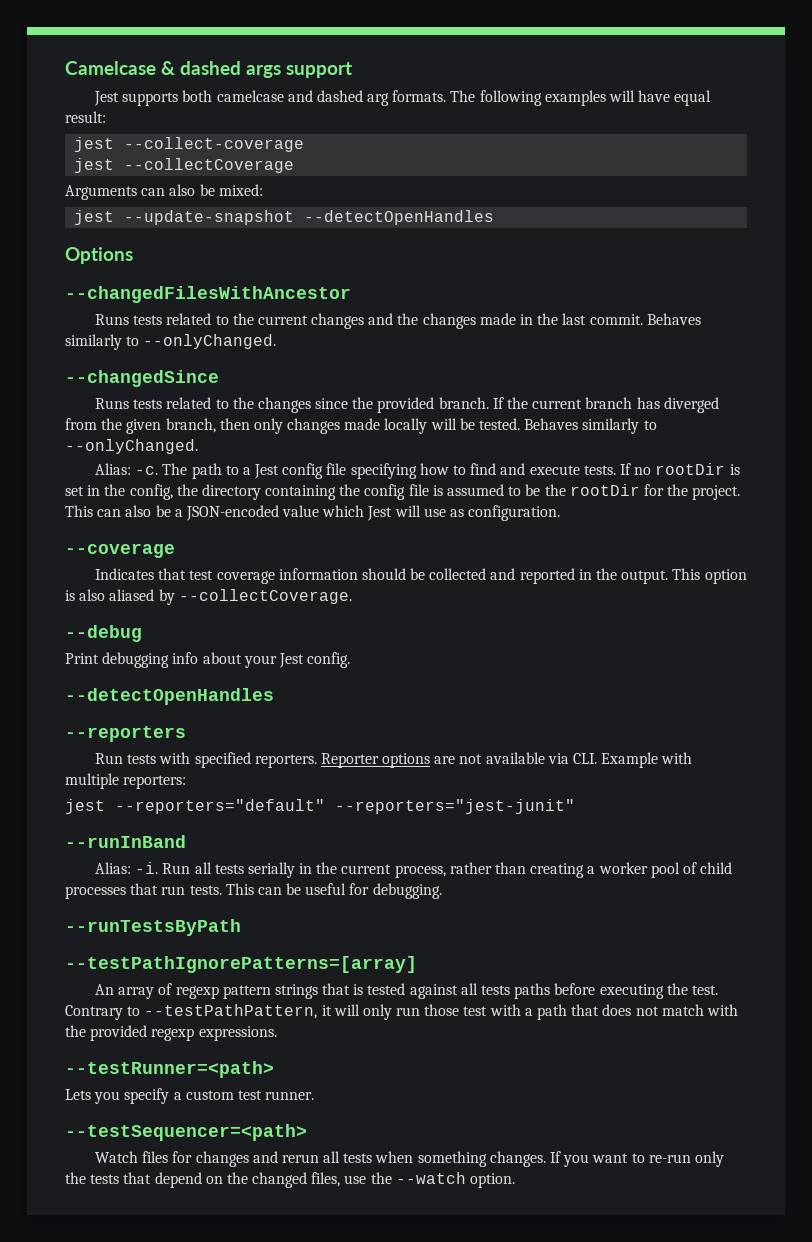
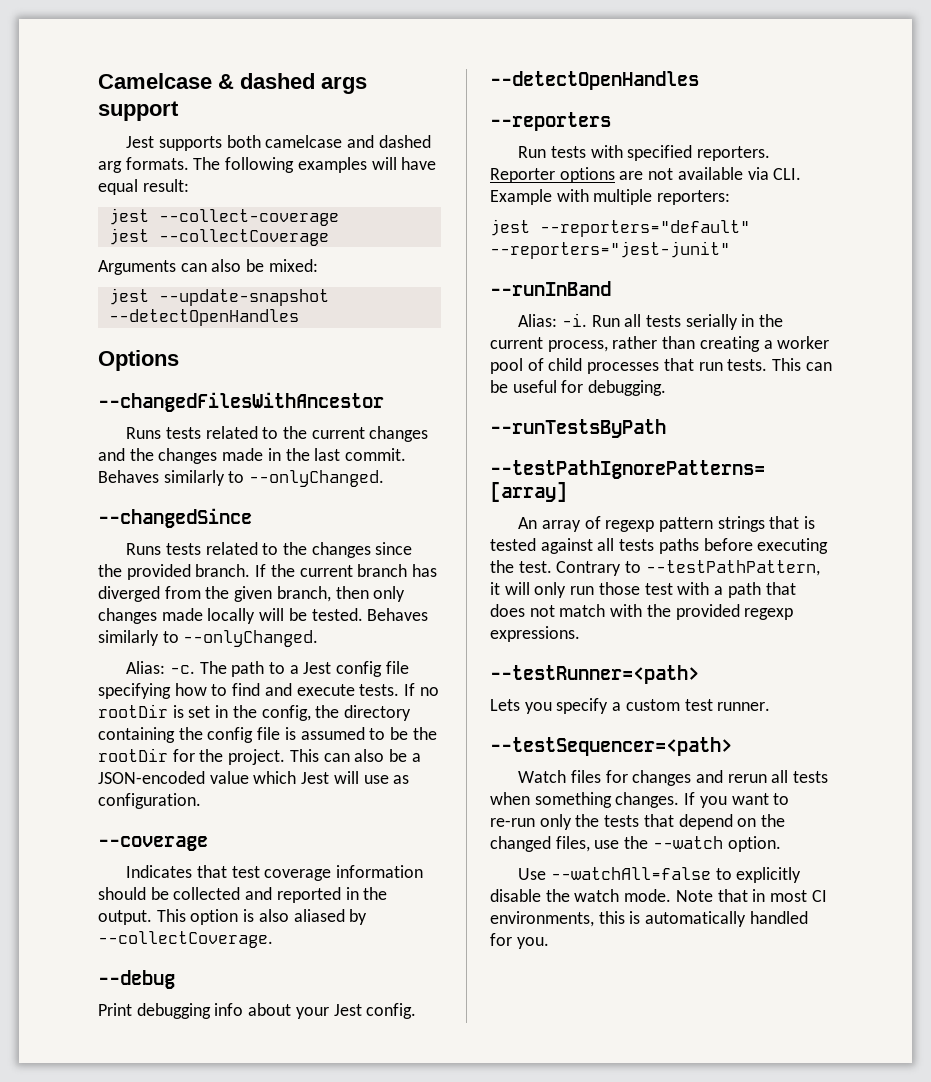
+ Use --watchAll=false to explicitly disable the watch mode. Note that in most CI environments, this is automatically handled for you.

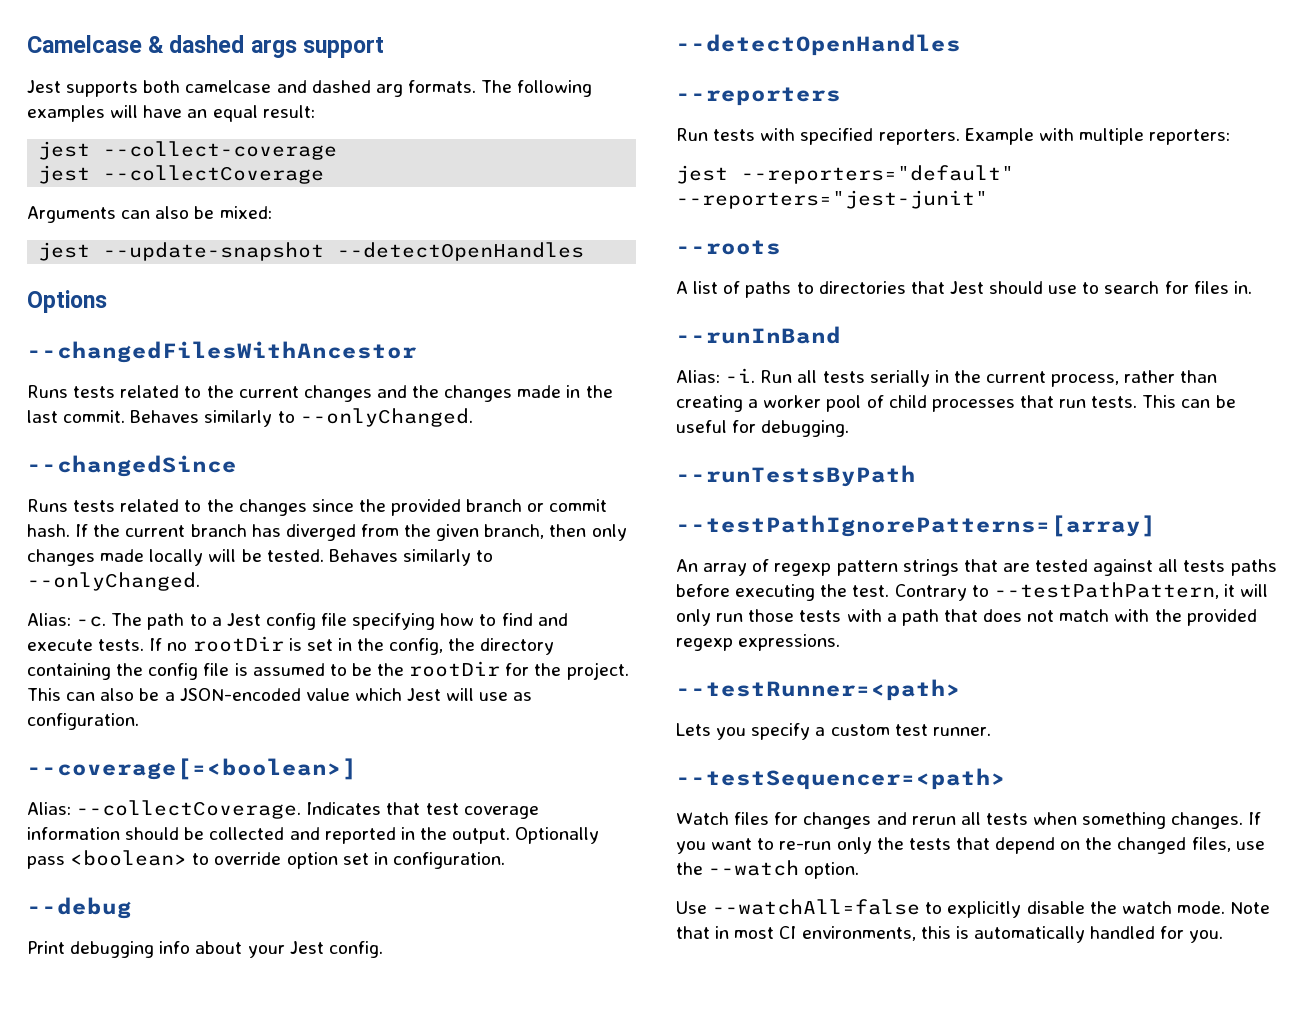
- The following examples will have equal result:
+ The following examples will have an equal result:
- Runs tests related to the changes since the provided branch.
+ Runs tests related to the changes since the provided branch or commit hash.
- --coverage
- Indicates that test coverage information should be collected and reported in the output.
+ --coverage[=<boolean>]
+ Alias: --collectCoverage. Indicates that test coverage information should be collected and reported in the output.
- This option is also aliased by --collectCoverage.
+ Optionally pass <boolean> to override option set in configuration.
- Reporter options are not available via CLI. Example with multiple reporters:
+ Example with multiple reporters:
+ --roots
+ A list of paths to directories that Jest should use to search for files in.
- An array of regexp pattern strings that is tested against all tests paths before executing the test.
+ An array of regexp pattern strings that are tested against all tests paths before executing the test.
- Contrary to --testPathPattern, it will only run those test with a path that does not match with the provided regexp expressions.
+ Contrary to --testPathPattern, it will only run those tests with a path that does not match with the provided regexp expressions.

